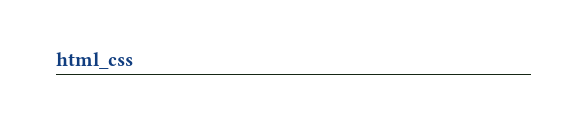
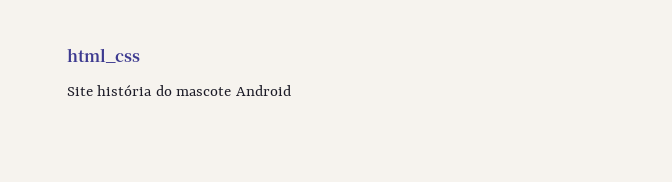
+ Site história do mascote Android

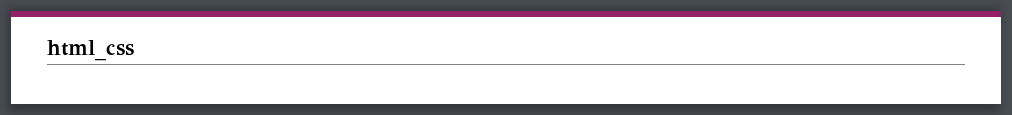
- Site história do mascote Android

